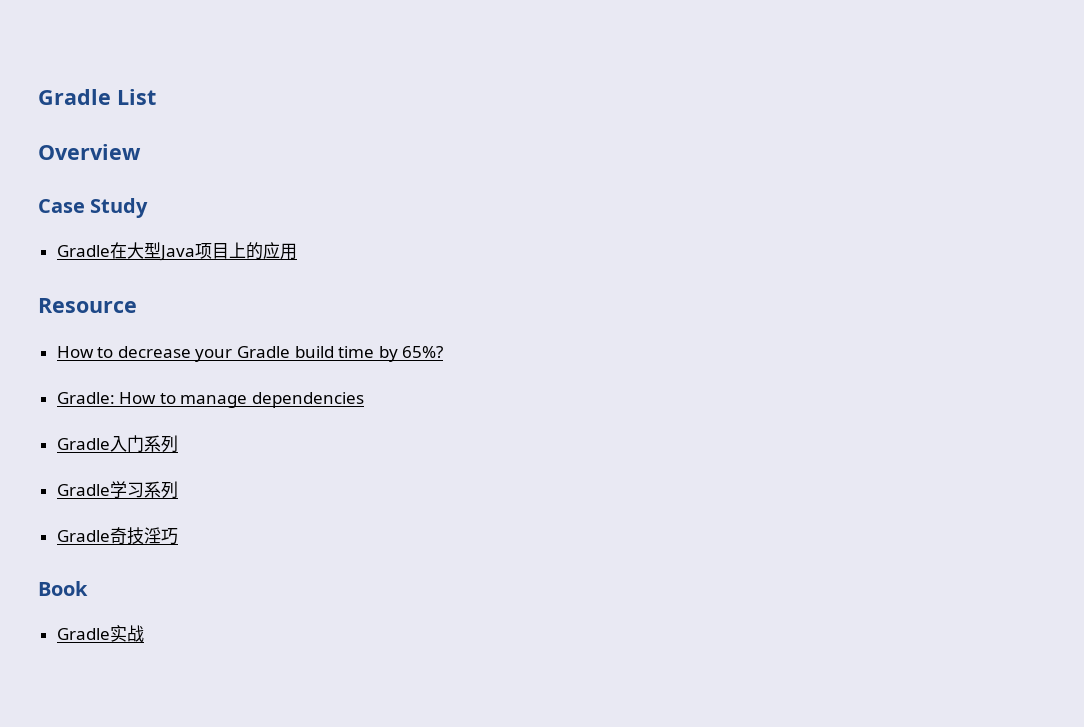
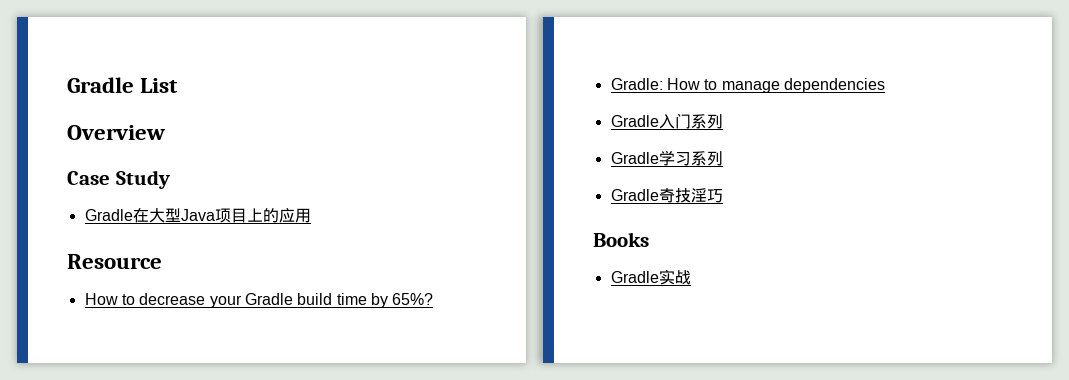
- Book
+ Books

